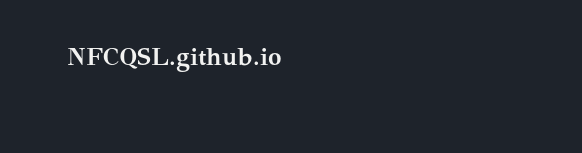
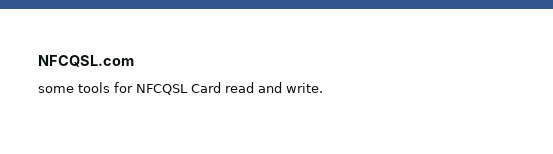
- NFCQSL.github.io
+ NFCQSL.com
+ some tools for NFCQSL Card read and write.

